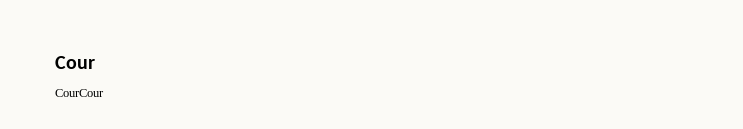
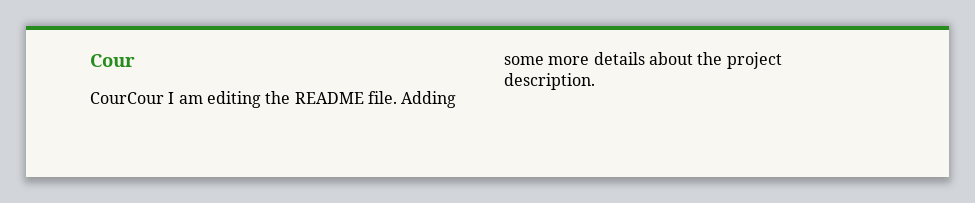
- CourCour
+ CourCour I am editing the README file. Adding some more details about the project description.

